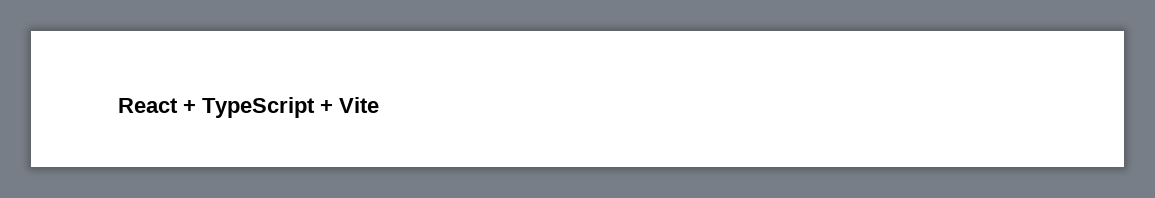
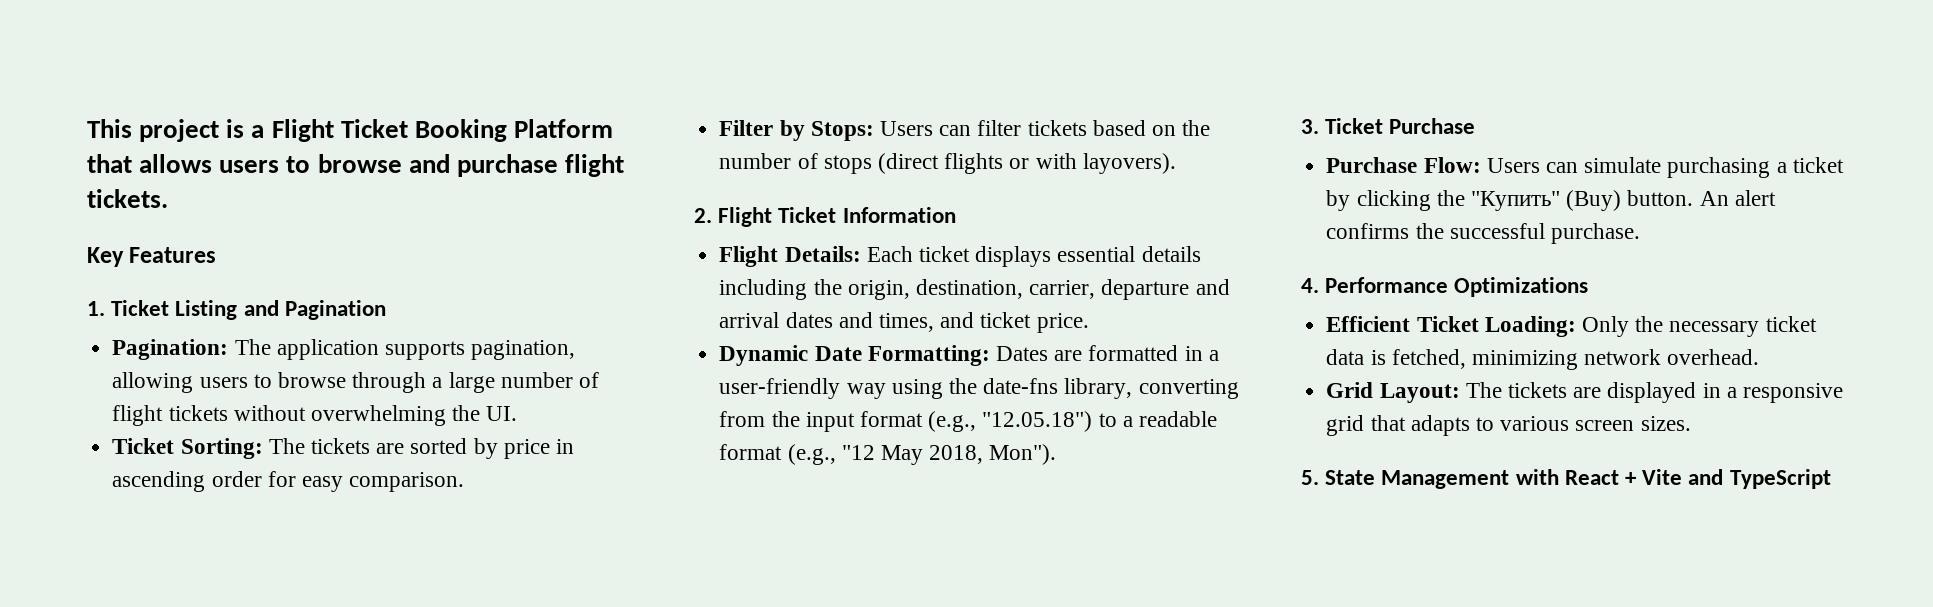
- React + TypeScript + Vite
+ This project is a Flight Ticket Booking Platform that allows users to browse and purchase flight tickets.
+ Key Features
+ 1. Ticket Listing and Pagination
+ Pagination: The application supports pagination, allowing users to browse through a large number of flight tickets without overwhelming the UI.
+ Ticket Sorting: The tickets are sorted by price in ascending order for easy comparison.
+ Filter by Stops: Users can filter tickets based on the number of stops (direct flights or with layovers).
+ 2. Flight Ticket Information
+ Flight Details: Each ticket displays essential details including the origin, destination, carrier, departure and arrival dates and times, and ticket price.
+ Dynamic Date Formatting: Dates are formatted in a user-friendly way using the date-fns library, converting from the input format (e.g., "12.05.18") to a readable format (e.g., "12 May 2018, Mon").
+ 3. Ticket Purchase
+ Purchase Flow: Users can simulate purchasing a ticket by clicking the "Купить" (Buy) button. An alert confirms the successful purchase.
+ 4. Performance Optimizations
+ Efficient Ticket Loading: Only the necessary ticket data is fetched, minimizing network overhead.
+ Grid Layout: The tickets are displayed in a responsive grid that adapts to various screen sizes.
+ 5. State Management with React + Vite and TypeScript

